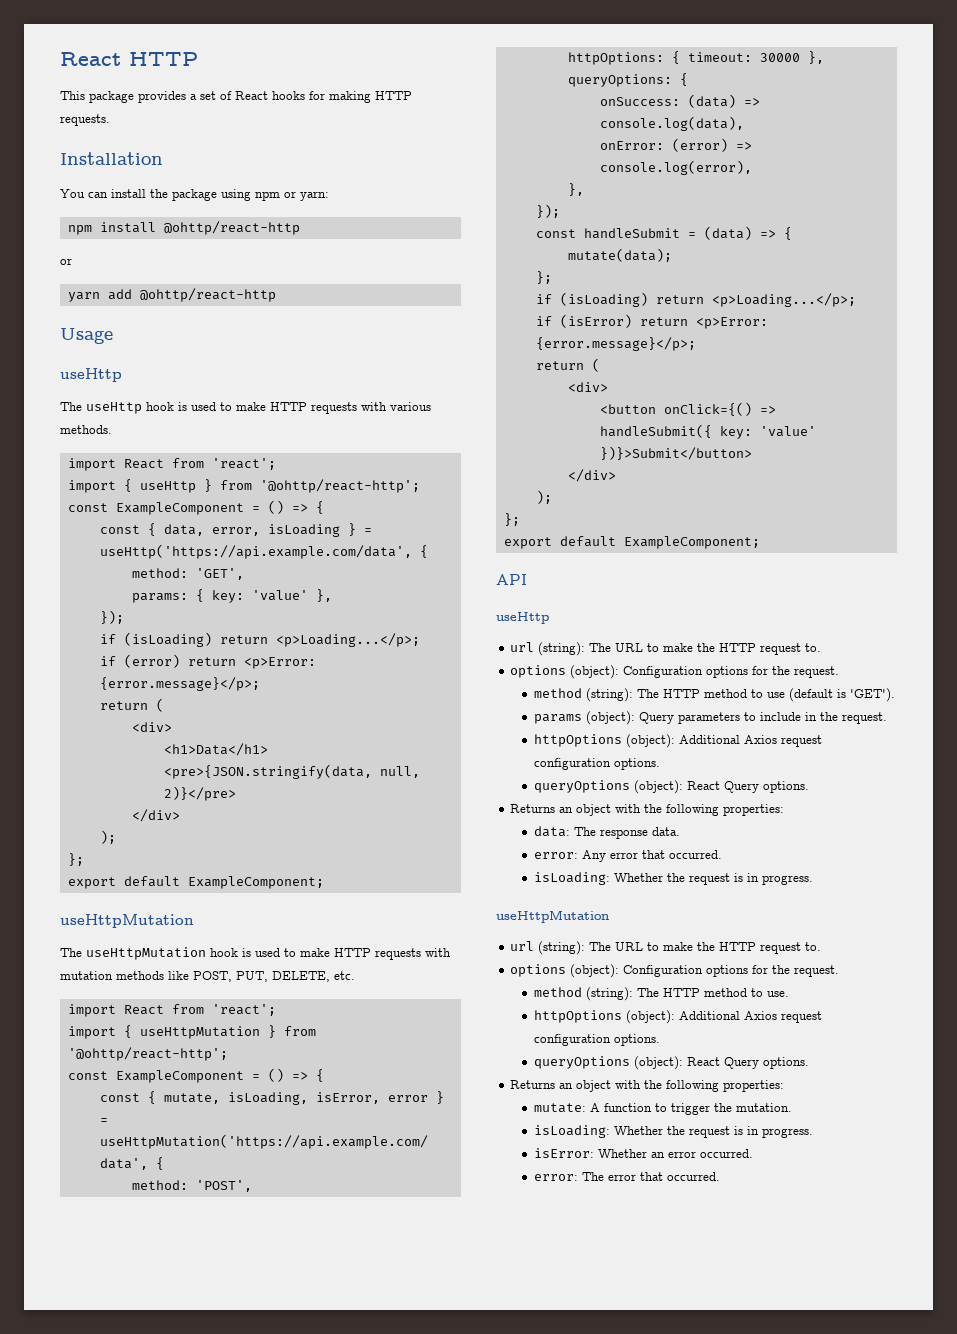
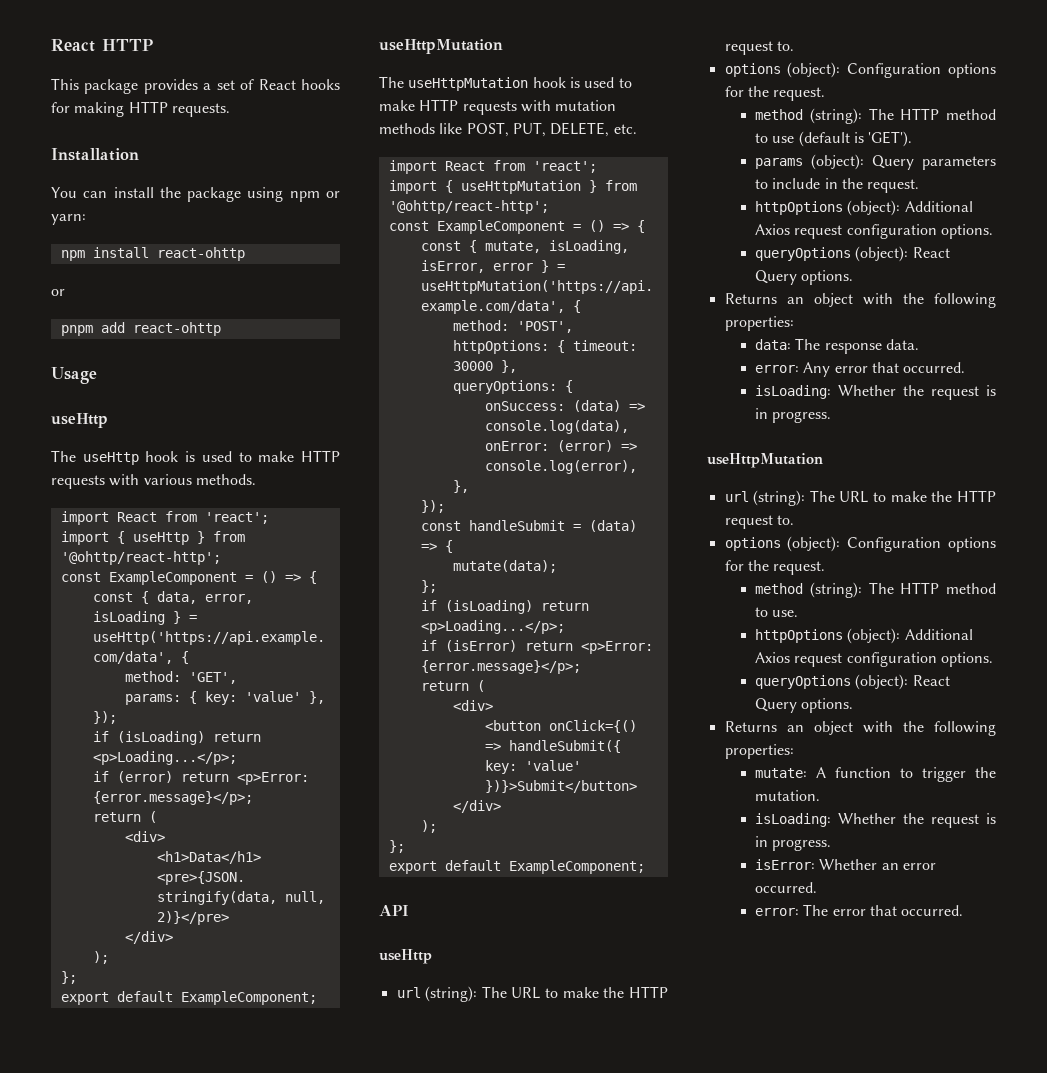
- npm install @ohttp/react-http
+ npm install react-ohttp
- yarn add @ohttp/react-http
+ pnpm add react-ohttp

